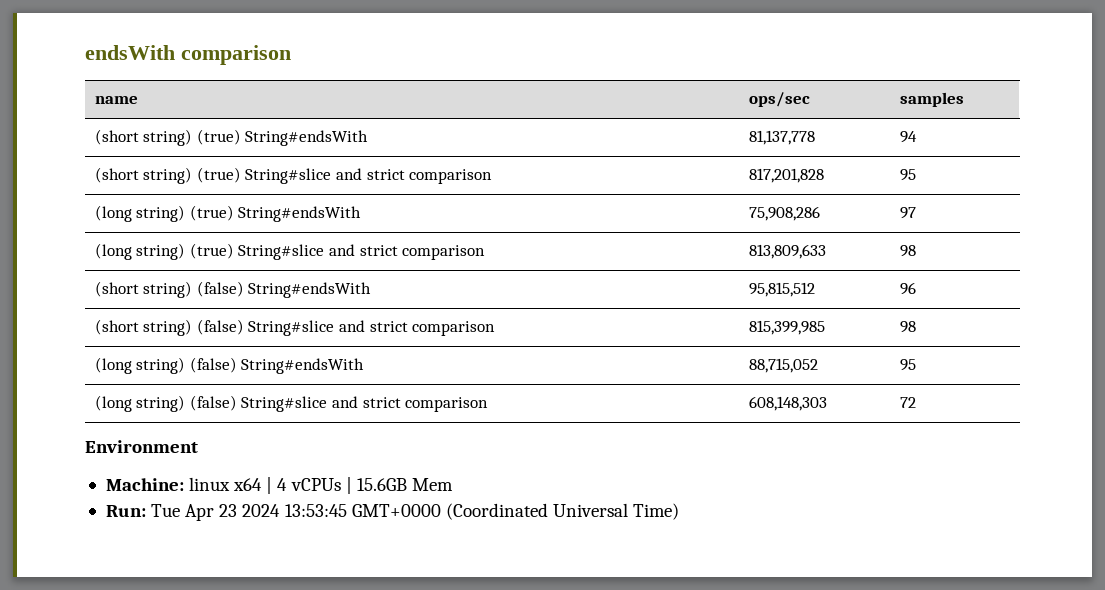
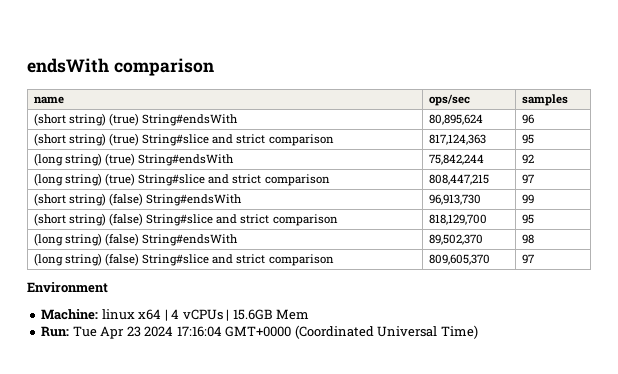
- (short string) (true) String#endsWith | 81,137,778 | 94
+ (short string) (true) String#endsWith | 80,895,624 | 96
- (short string) (true) String#slice and strict comparison | 817,201,828 | 95
+ (short string) (true) String#slice and strict comparison | 817,124,363 | 95
- (long string) (true) String#endsWith | 75,908,286 | 97
+ (long string) (true) String#endsWith | 75,842,244 | 92
- (long string) (true) String#slice and strict comparison | 813,809,633 | 98
+ (long string) (true) String#slice and strict comparison | 808,447,215 | 97
- (short string) (false) String#endsWith | 95,815,512 | 96
+ (short string) (false) String#endsWith | 96,913,730 | 99
- (short string) (false) String#slice and strict comparison | 815,399,985 | 98
+ (short string) (false) String#slice and strict comparison | 818,129,700 | 95
- (long string) (false) String#endsWith | 88,715,052 | 95
+ (long string) (false) String#endsWith | 89,502,370 | 98
- (long string) (false) String#slice and strict comparison | 608,148,303 | 72
+ (long string) (false) String#slice and strict comparison | 809,605,370 | 97
- Run: Tue Apr 23 2024 13:53:45 GMT+0000 (Coordinated Universal Time)
+ Run: Tue Apr 23 2024 17:16:04 GMT+0000 (Coordinated Universal Time)

